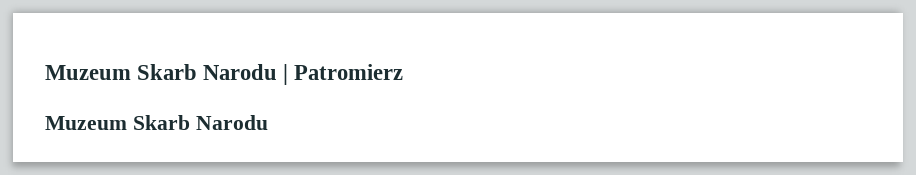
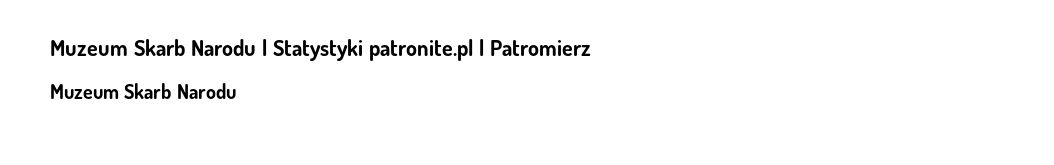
- Muzeum Skarb Narodu | Patromierz
+ Muzeum Skarb Narodu | Statystyki patronite.pl | Patromierz

